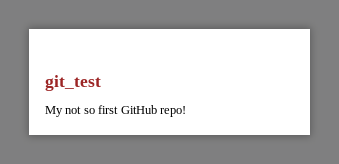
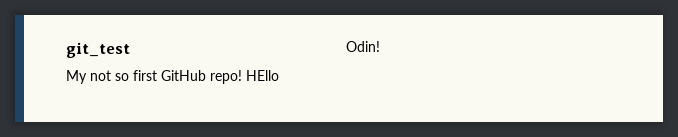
+ HEllo Odin!

